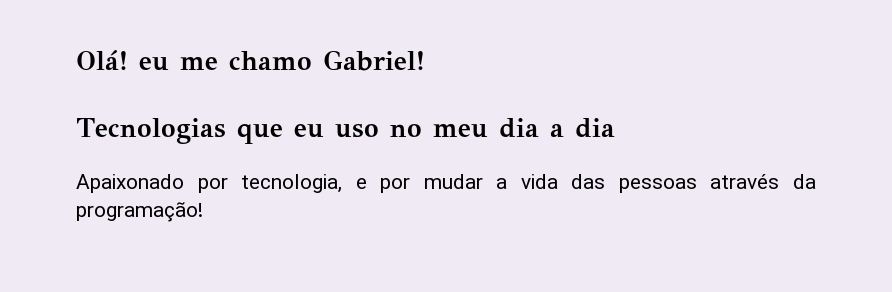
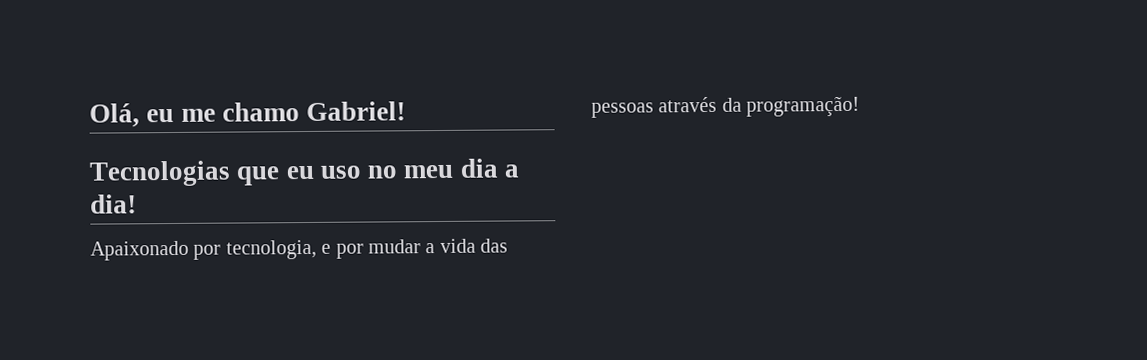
- Olá! eu me chamo Gabriel!
+ Olá, eu me chamo Gabriel!
- Tecnologias que eu uso no meu dia a dia
+ Tecnologias que eu uso no meu dia a dia!

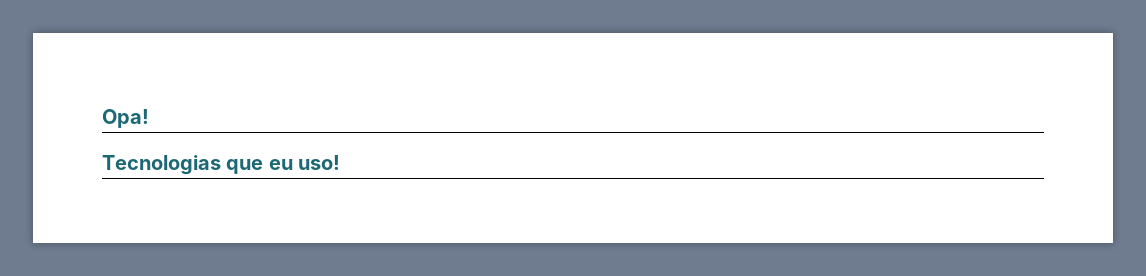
- Olá, eu me chamo Gabriel!
- Tecnologias que eu uso no meu dia a dia!
- Apaixonado por tecnologia, e por mudar a vida das pessoas através da programação!
+ Opa!
+ Tecnologias que eu uso!

